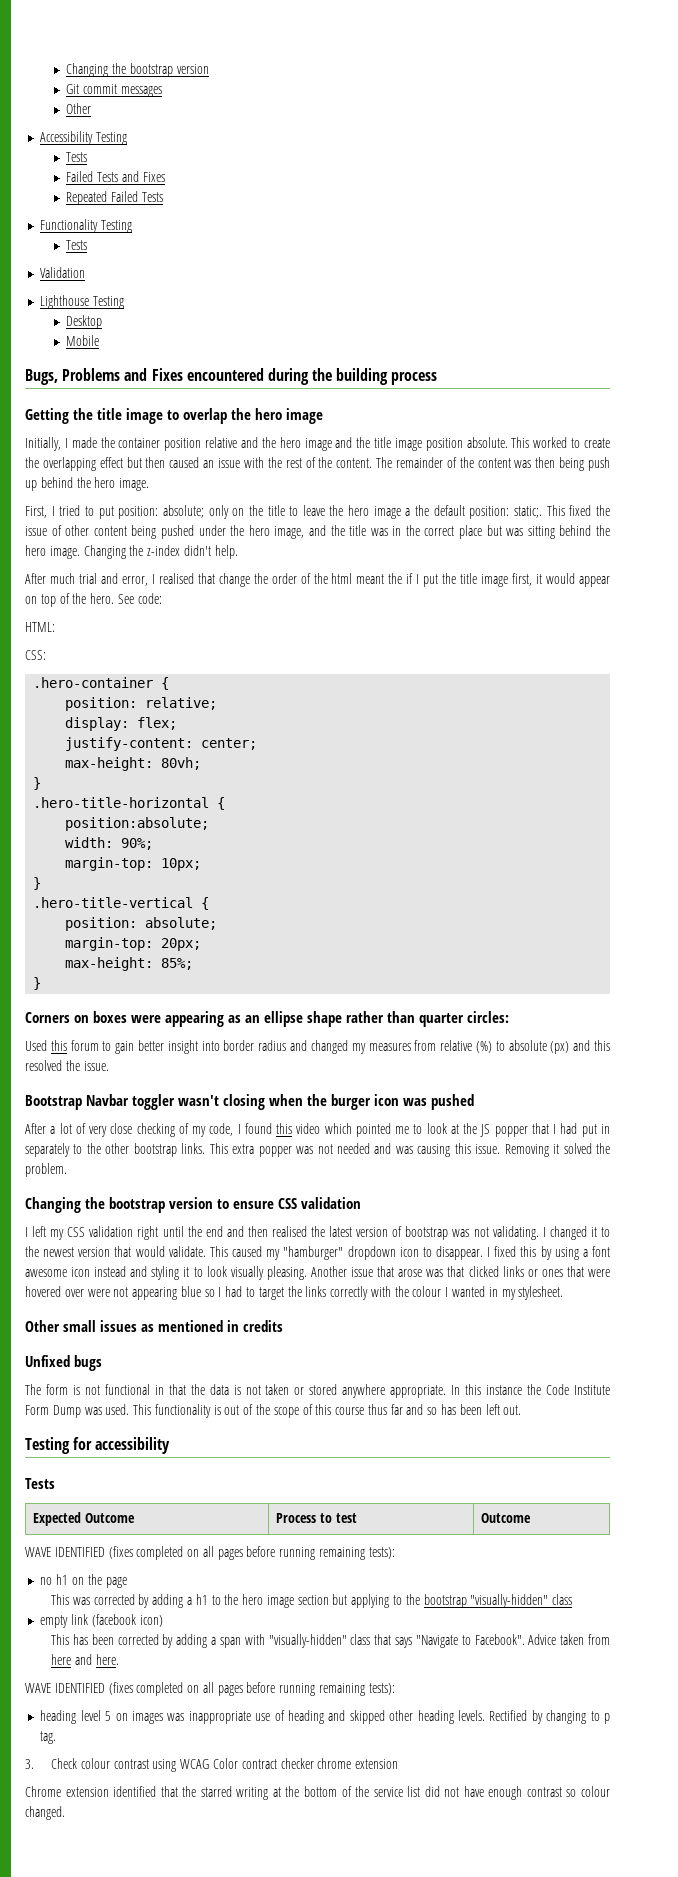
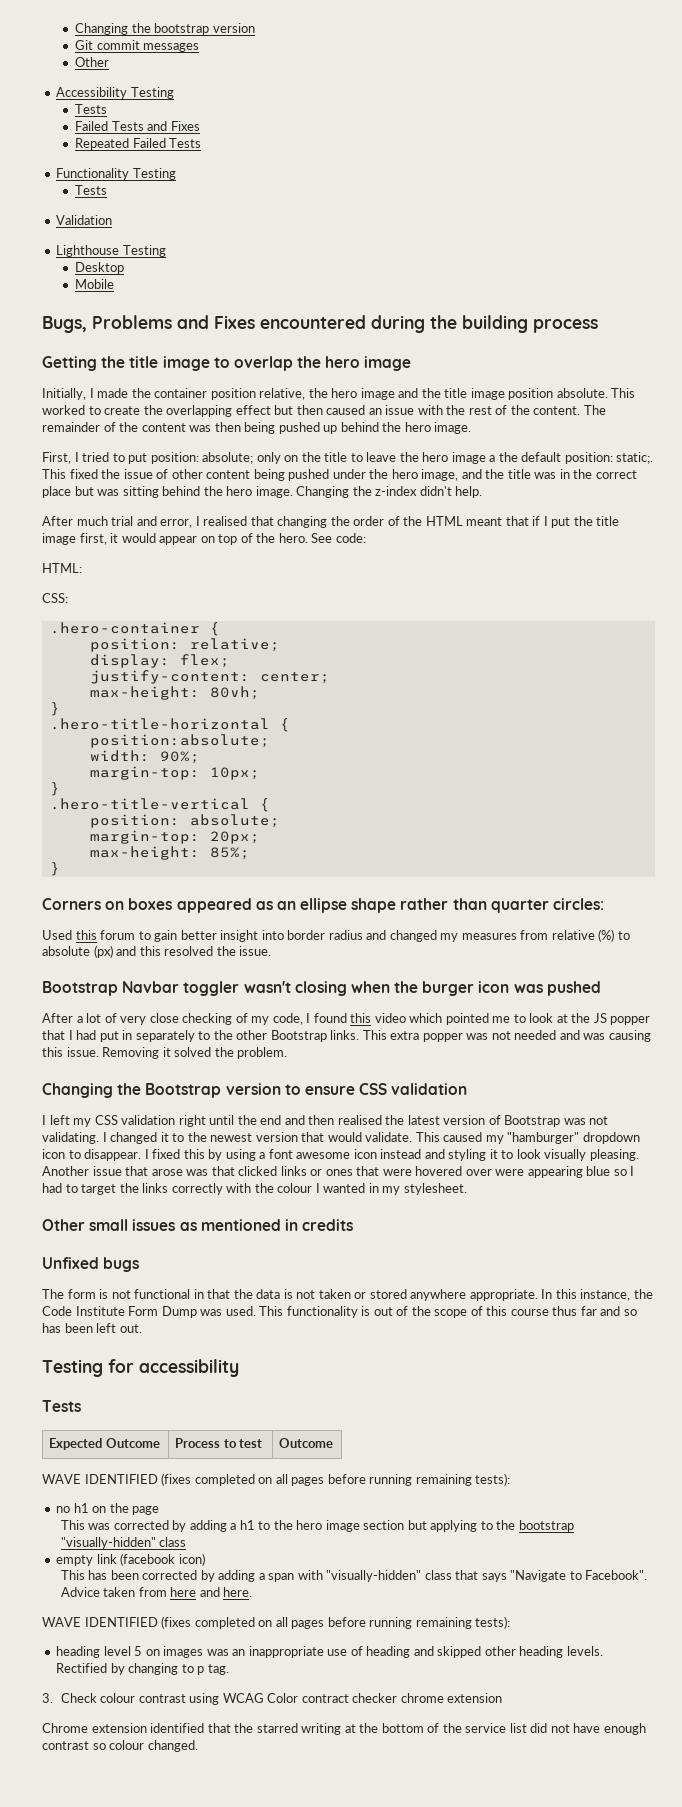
- Initially, I made the container position relative and the hero image and the title image position absolute.
+ Initially, I made the container position relative, the hero image and the title image position absolute.
- The remainder of the content was then being push up behind the hero image.
+ The remainder of the content was then being pushed up behind the hero image.
- After much trial and error, I realised that change the order of the html meant the if I put the title image first, it would appear on top of the hero.
+ After much trial and error, I realised that changing the order of the HTML meant that if I put the title image first, it would appear on top of the hero.
- Corners on boxes were appearing as an ellipse shape rather than quarter circles:
+ Corners on boxes appeared as an ellipse shape rather than quarter circles:
- After a lot of very close checking of my code, I found this video which pointed me to look at the JS popper that I had put in separately to the other bootstrap links.
+ After a lot of very close checking of my code, I found this video which pointed me to look at the JS popper that I had put in separately to the other Bootstrap links.
- Changing the bootstrap version to ensure CSS validation
+ Changing the Bootstrap version to ensure CSS validation
- I left my CSS validation right until the end and then realised the latest version of bootstrap was not validating.
+ I left my CSS validation right until the end and then realised the latest version of Bootstrap was not validating.
- Another issue that arose was that clicked links or ones that were hovered over were not appearing blue so I had to target the links correctly with the colour I wanted in my stylesheet.
+ Another issue that arose was that clicked links or ones that were hovered over were appearing blue so I had to target the links correctly with the colour I wanted in my stylesheet.
- In this instance the Code Institute Form Dump was used.
+ In this instance, the Code Institute Form Dump was used.
- heading level 5 on images was inappropriate use of heading and skipped other heading levels.
+ heading level 5 on images was an inappropriate use of heading and skipped other heading levels.

